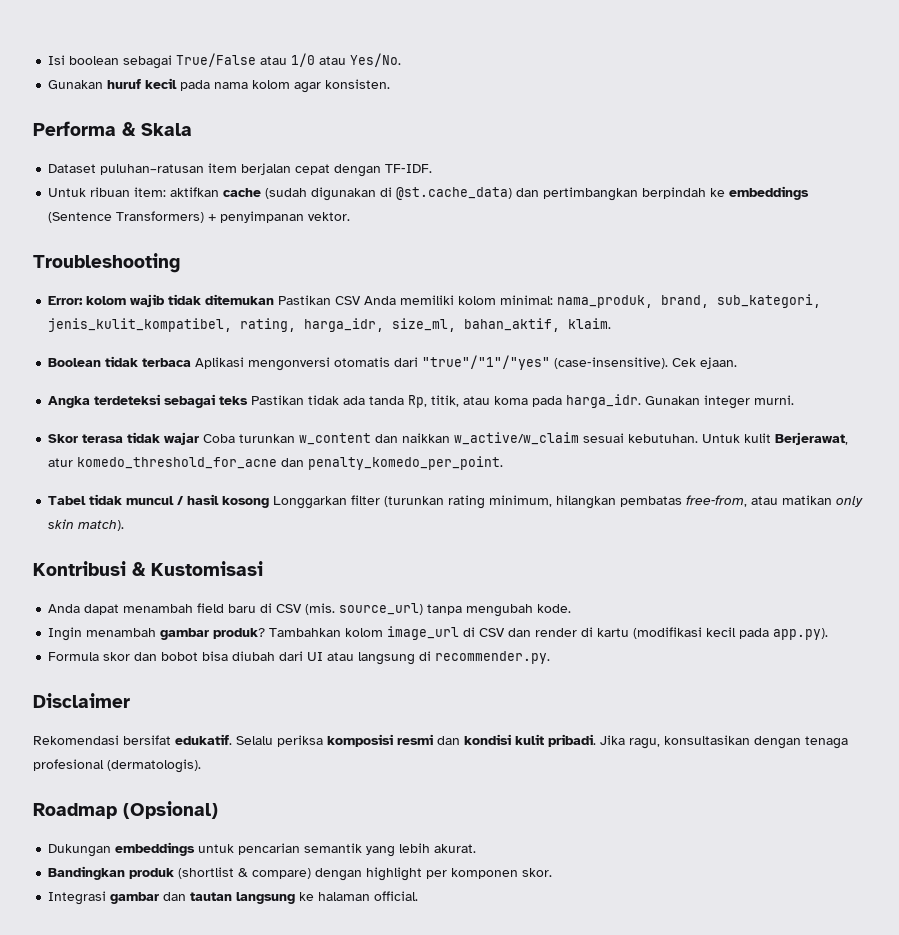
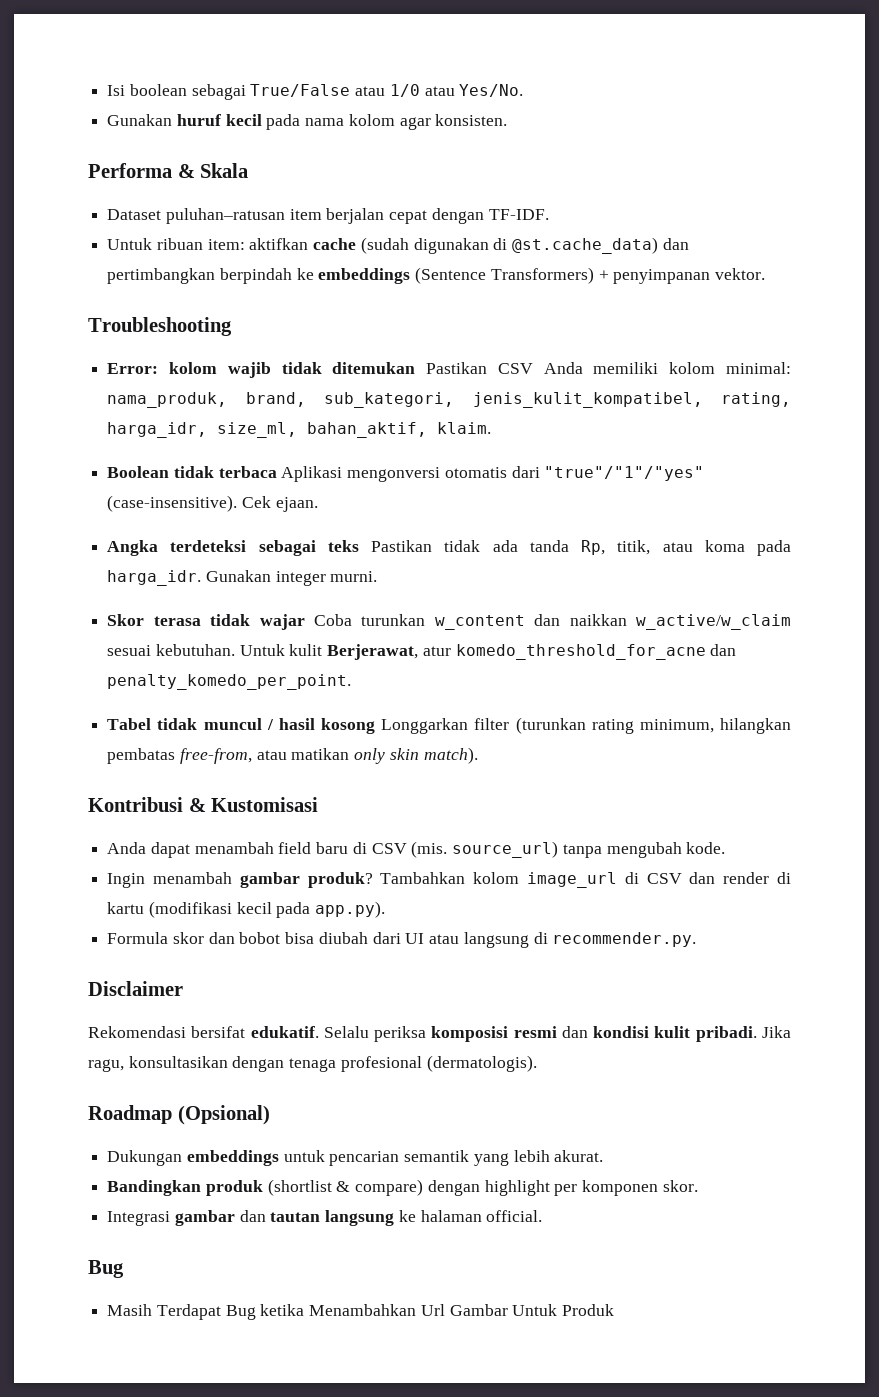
  Integrasi gambar dan tautan langsung ke halaman official.
+ Bug
+ Masih Terdapat Bug ketika Menambahkan Url Gambar Untuk Produk

